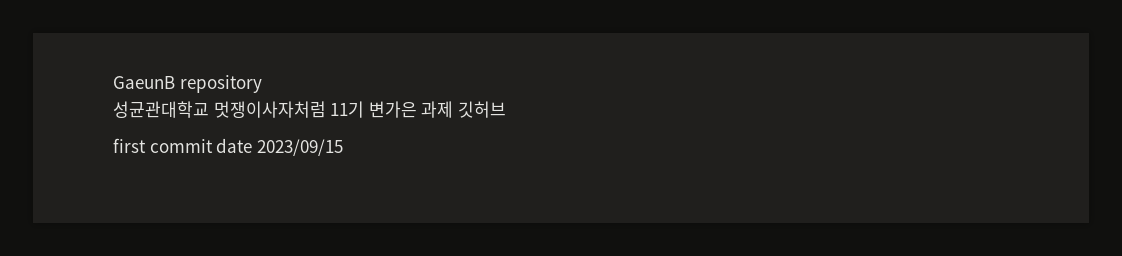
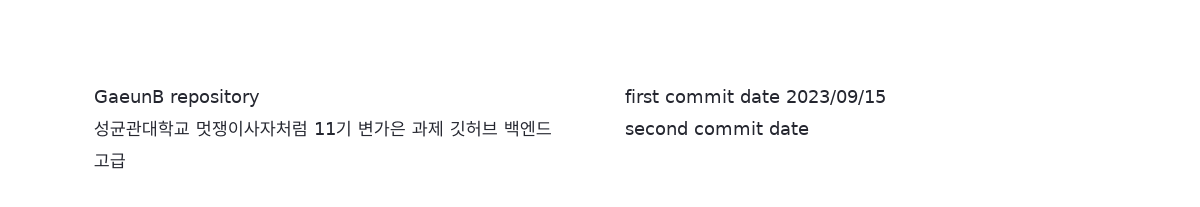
- 성균관대학교 멋쟁이사자처럼 11기 변가은 과제 깃허브
+ 성균관대학교 멋쟁이사자처럼 11기 변가은 과제 깃허브 백엔드 고급
+ second commit date

